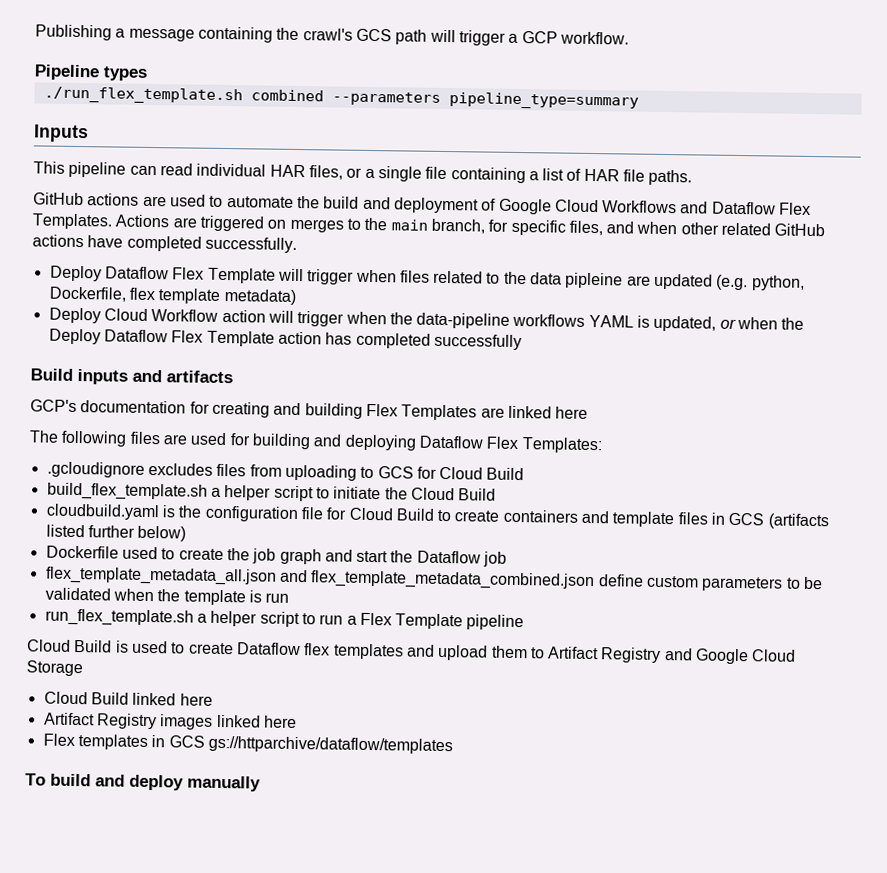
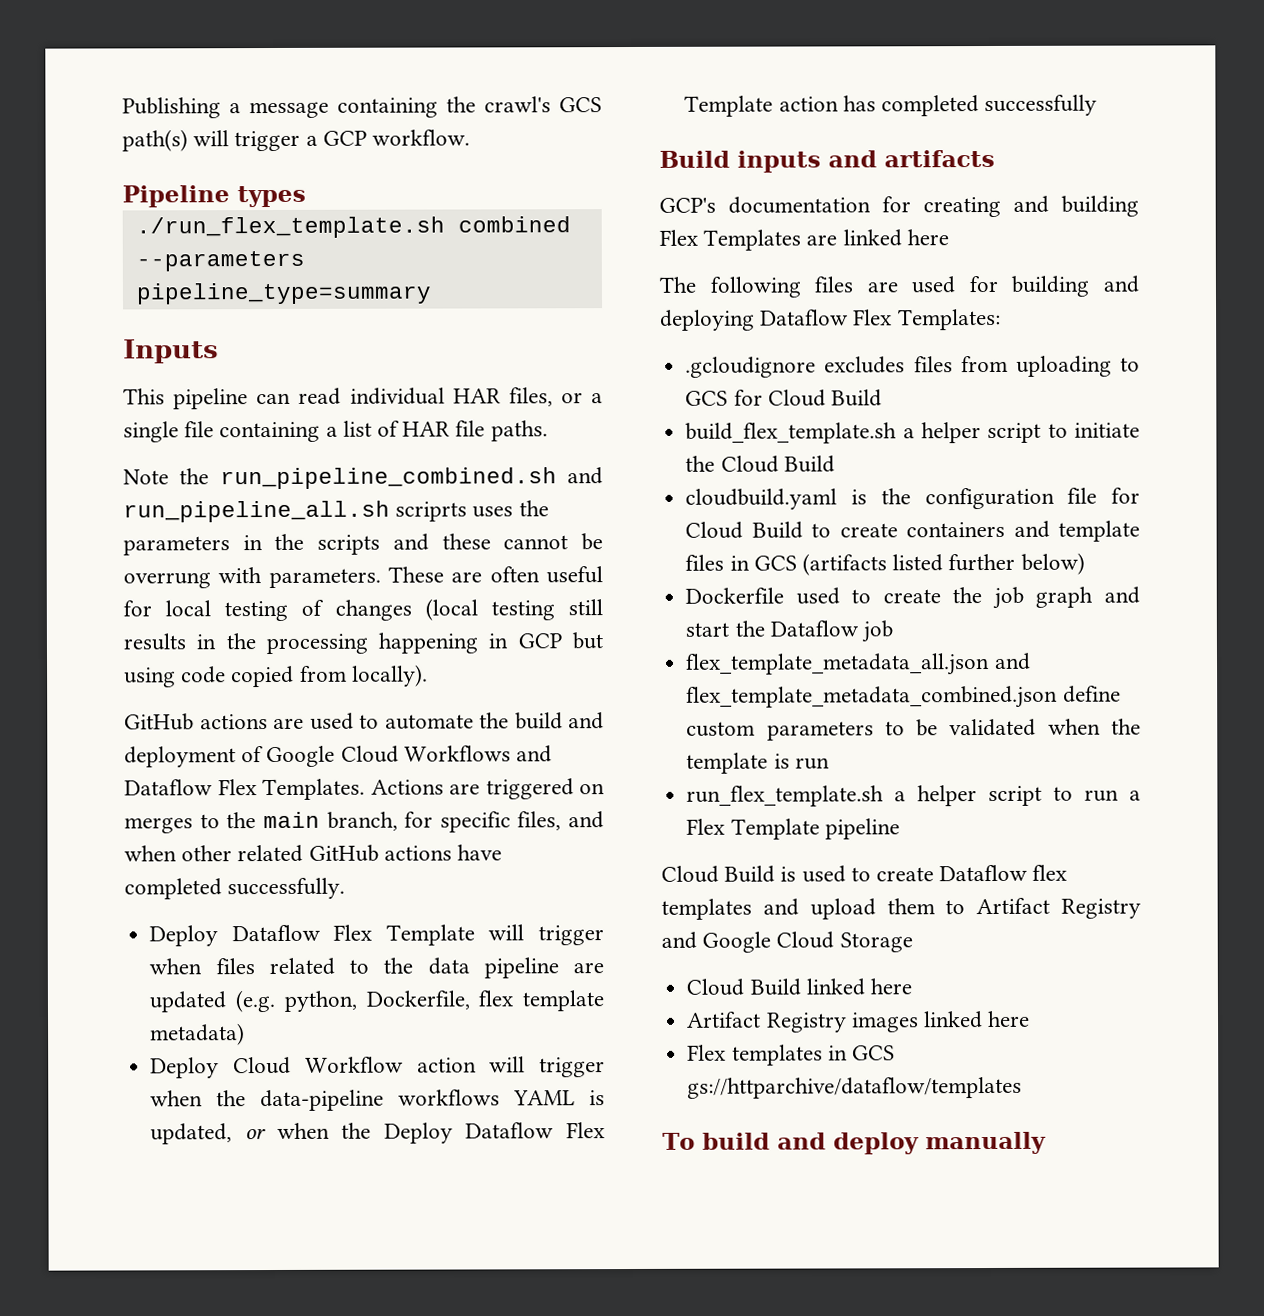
- Publishing a message containing the crawl's GCS path will trigger a GCP workflow.
+ Publishing a message containing the crawl's GCS path(s) will trigger a GCP workflow.
+ Note the run_pipeline_combined.sh and run_pipeline_all.sh scriprts uses the parameters in the scripts and these cannot be overrung with parameters. These are often useful for local testing of changes (local testing still results in the processing happening in GCP but using code copied from locally).
- Deploy Dataflow Flex Template will trigger when files related to the data pipleine are updated (e.g. python, Dockerfile, flex template metadata)
+ Deploy Dataflow Flex Template will trigger when files related to the data pipeline are updated (e.g. python, Dockerfile, flex template metadata)

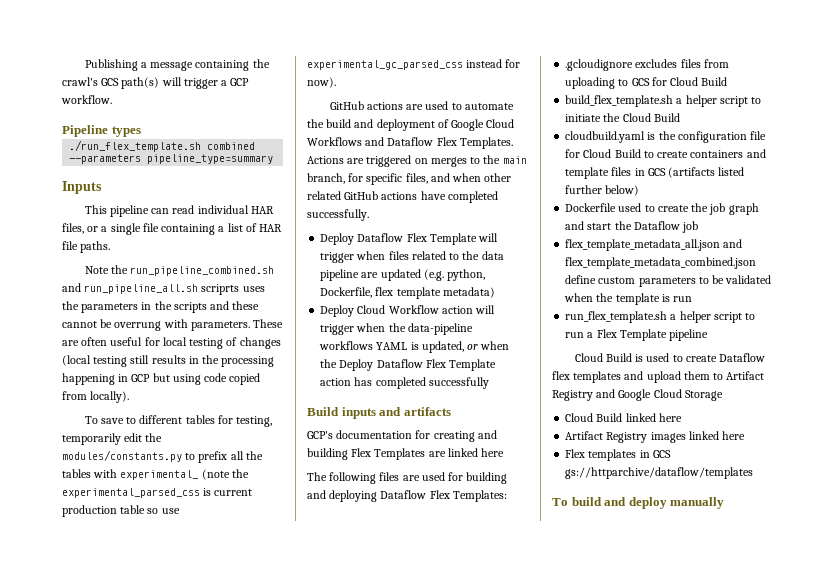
+ To save to different tables for testing, temporarily edit the modules/constants.py to prefix all the tables with experimental_ (note the experimental_parsed_css is current production table so use experimental_gc_parsed_css instead for now).

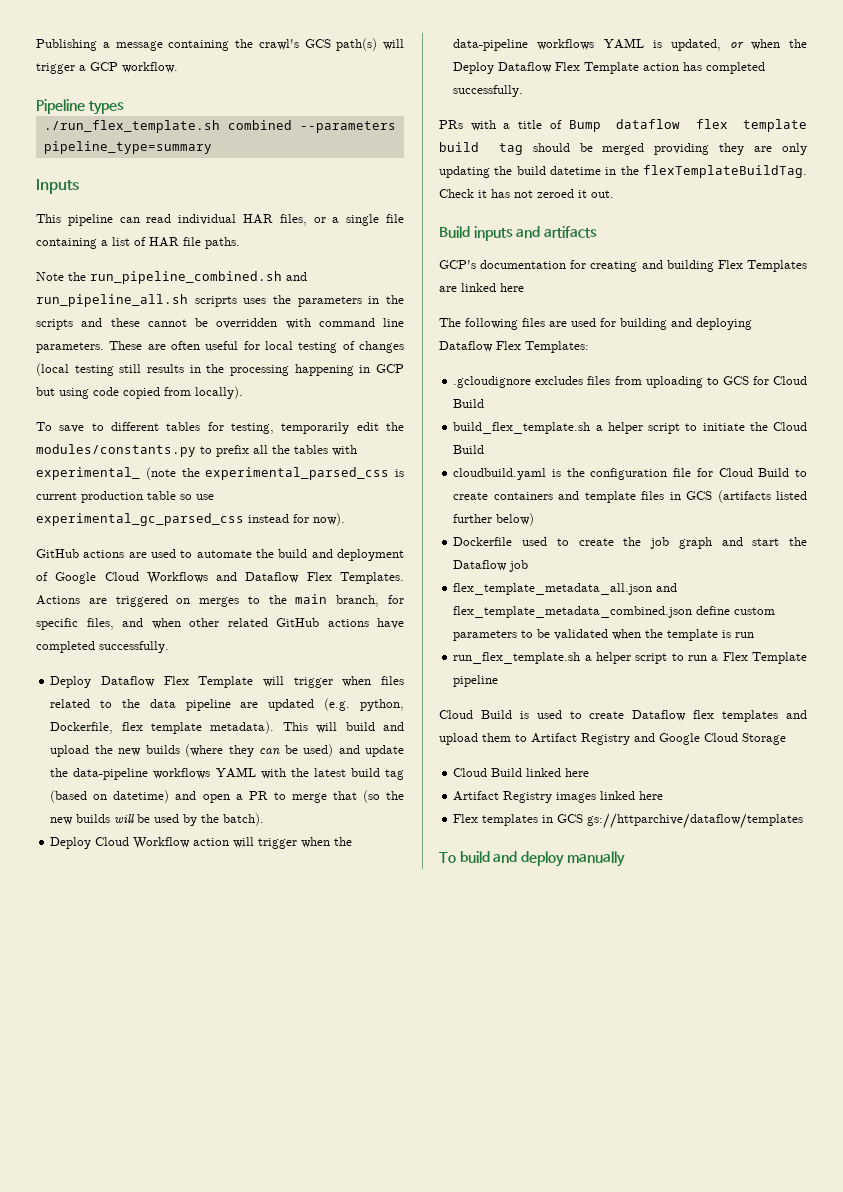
- Note the run_pipeline_combined.sh and run_pipeline_all.sh scriprts uses the parameters in the scripts and these cannot be overrung with parameters.
+ Note the run_pipeline_combined.sh and run_pipeline_all.sh scriprts uses the parameters in the scripts and these cannot be overridden with command line parameters.
- Deploy Dataflow Flex Template will trigger when files related to the data pipeline are updated (e.g. python, Dockerfile, flex template metadata)
+ Deploy Dataflow Flex Template will trigger when files related to the data pipeline are updated (e.g. python, Dockerfile, flex template metadata). This will build and upload the new builds (where they can be used) and update the data-pipeline workflows YAML with the latest build tag (based on datetime) and open a PR to merge that (so the new builds will be used by the batch).
- Deploy Cloud Workflow action will trigger when the data-pipeline workflows YAML is updated, or when the Deploy Dataflow Flex Template action has completed successfully
+ Deploy Cloud Workflow action will trigger when the data-pipeline workflows YAML is updated, or when the Deploy Dataflow Flex Template action has completed successfully.
+ PRs with a title of Bump dataflow flex template build tag should be merged providing they are only updating the build datetime in the flexTemplateBuildTag. Check it has not zeroed it out.

